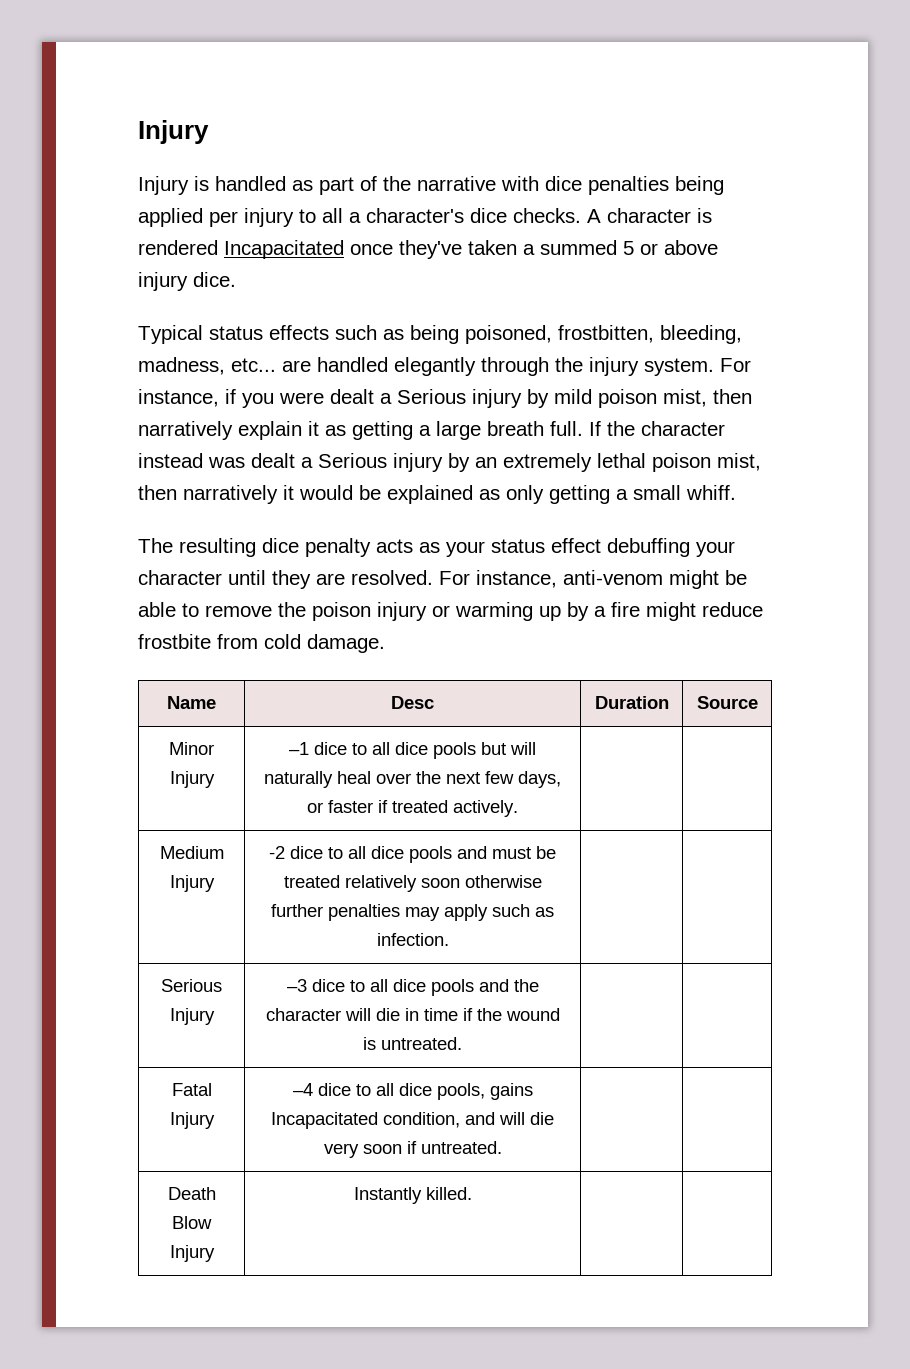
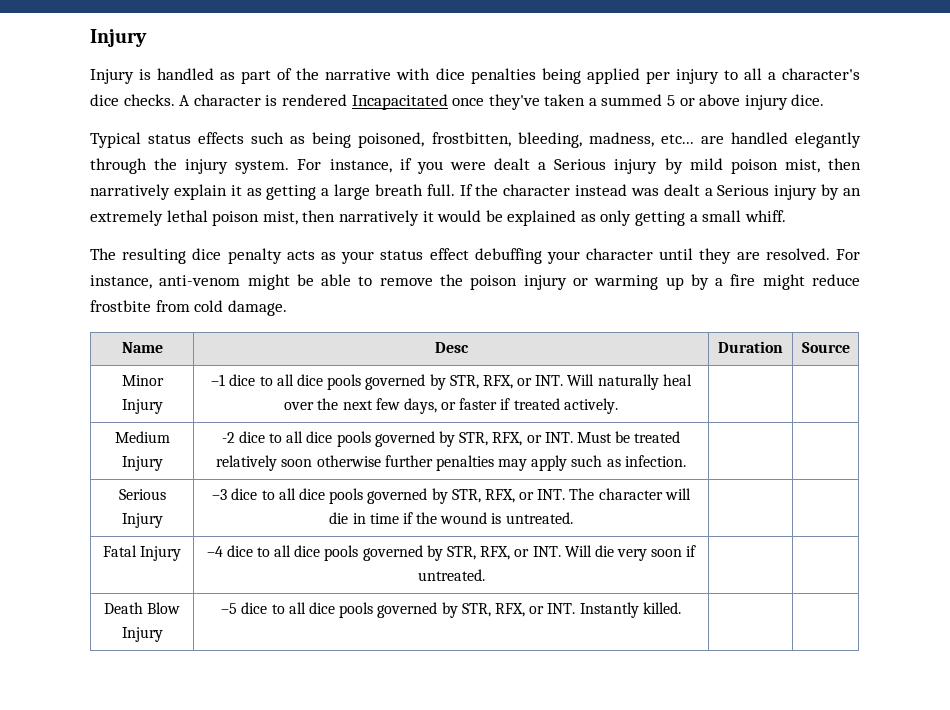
- Minor Injury | –1 dice to all dice pools but will naturally heal over the next few days, or faster if treated actively. | |
+ Minor Injury | –1 dice to all dice pools governed by STR, RFX, or INT. Will naturally heal over the next few days, or faster if treated actively. | |
- Medium Injury | -2 dice to all dice pools and must be treated relatively soon otherwise further penalties may apply such as infection. | |
+ Medium Injury | -2 dice to all dice pools governed by STR, RFX, or INT. Must be treated relatively soon otherwise further penalties may apply such as infection. | |
- Serious Injury | –3 dice to all dice pools and the character will die in time if the wound is untreated. | |
+ Serious Injury | –3 dice to all dice pools governed by STR, RFX, or INT. The character will die in time if the wound is untreated. | |
- Fatal Injury | –4 dice to all dice pools, gains Incapacitated condition, and will die very soon if untreated. | |
+ Fatal Injury | –4 dice to all dice pools governed by STR, RFX, or INT. Will die very soon if untreated. | |
- Death Blow Injury | Instantly killed. | |
+ Death Blow Injury | –5 dice to all dice pools governed by STR, RFX, or INT. Instantly killed. | |

